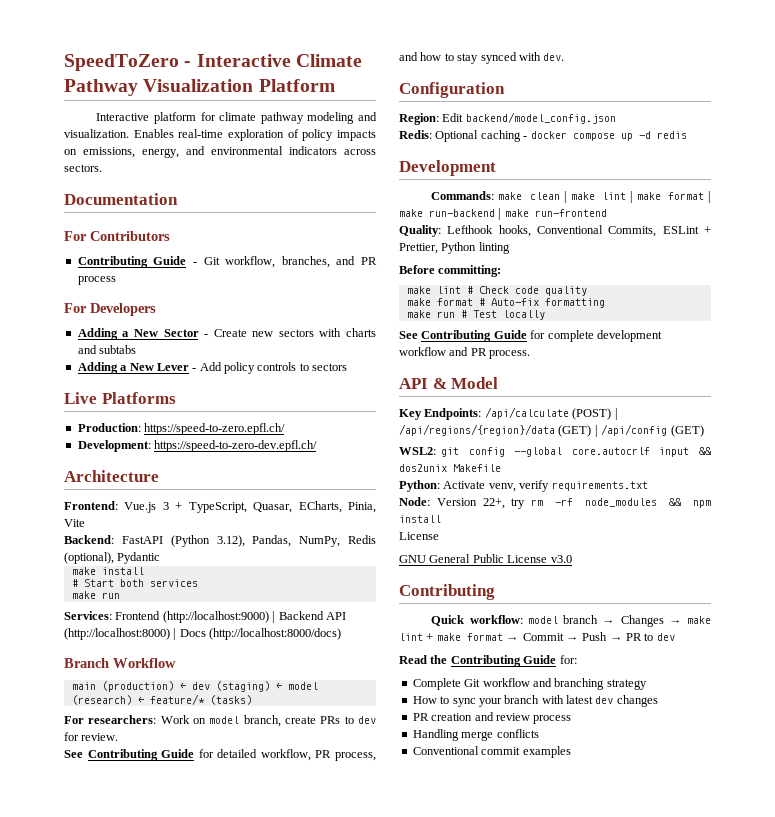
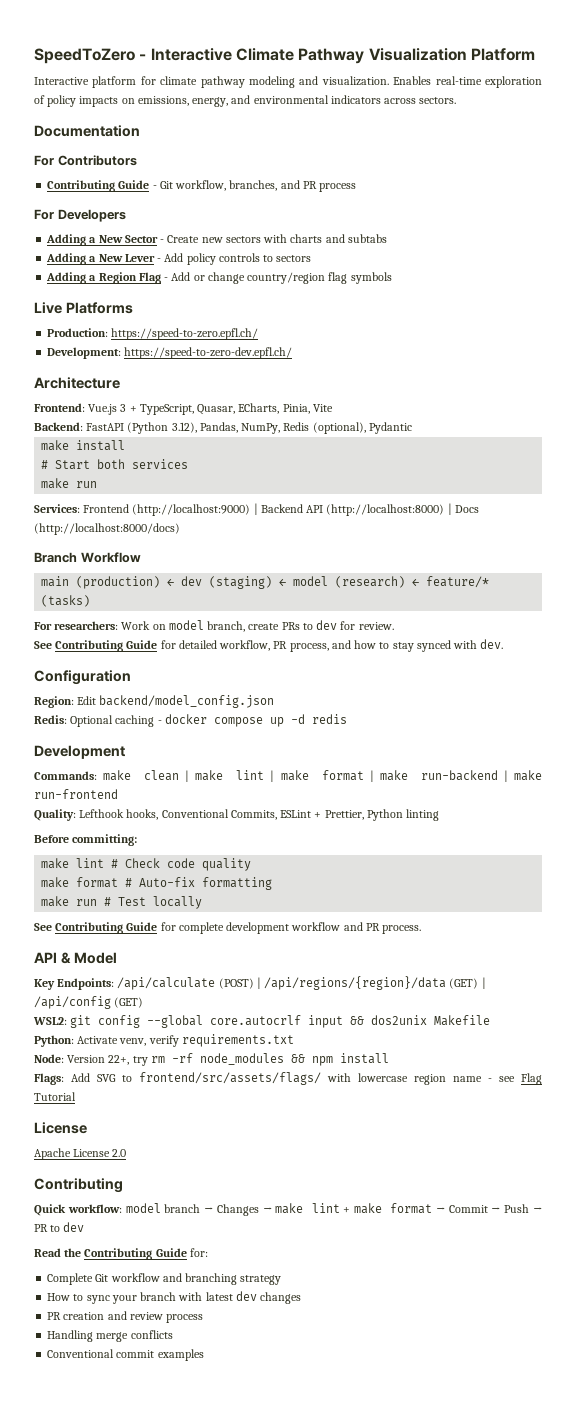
+ Adding a Region Flag - Add or change country/region flag symbols
  Node: Version 22+, try rm -rf node_modules && npm install
+ Flags: Add SVG to frontend/src/assets/flags/ with lowercase region name - see Flag Tutorial
  License
- GNU General Public License v3.0
+ Apache License 2.0

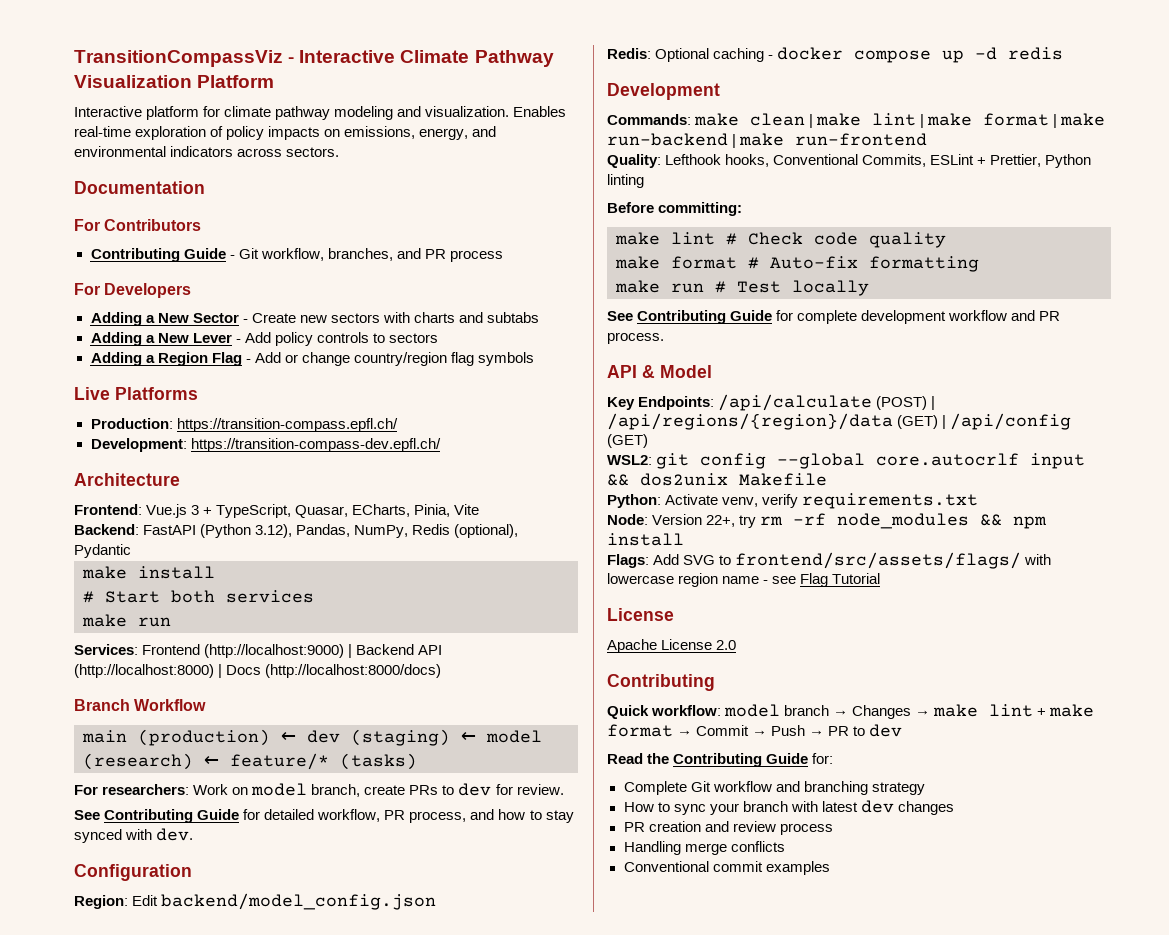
- SpeedToZero - Interactive Climate Pathway Visualization Platform
+ TransitionCompassViz - Interactive Climate Pathway Visualization Platform
- Production: https://speed-to-zero.epfl.ch/
+ Production: https://transition-compass.epfl.ch/
- Development: https://speed-to-zero-dev.epfl.ch/
+ Development: https://transition-compass-dev.epfl.ch/

